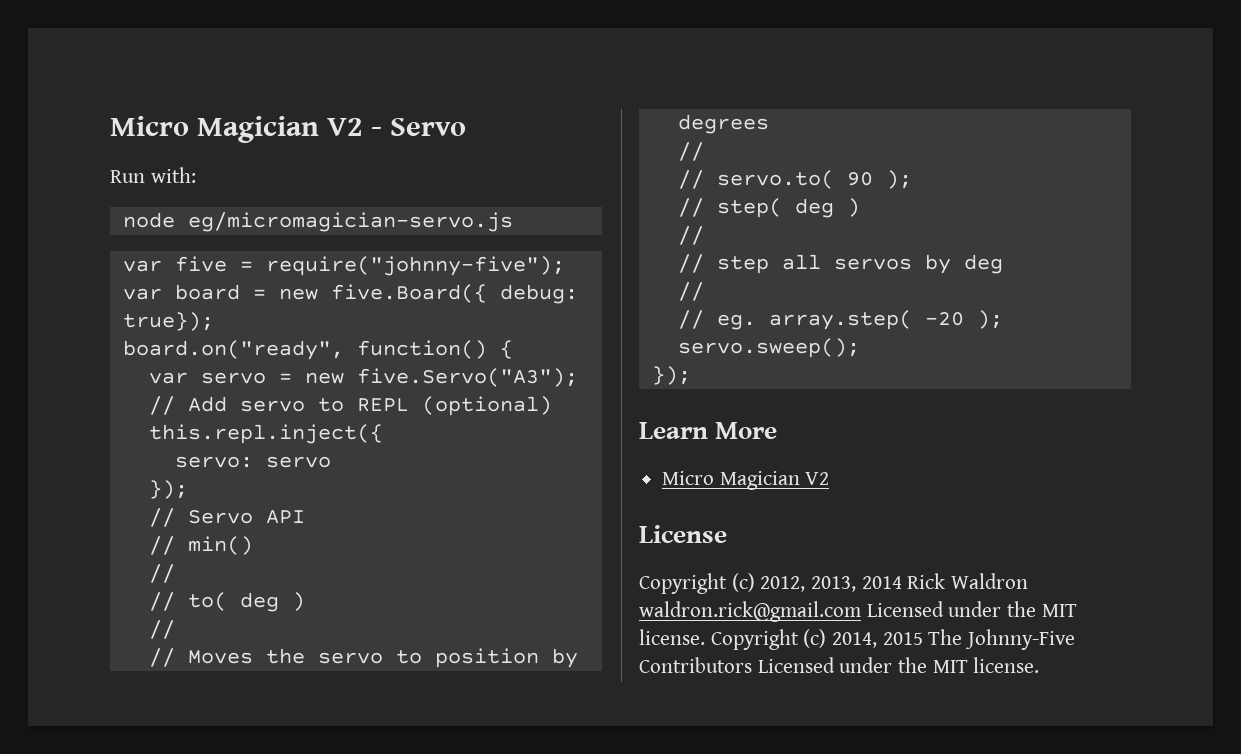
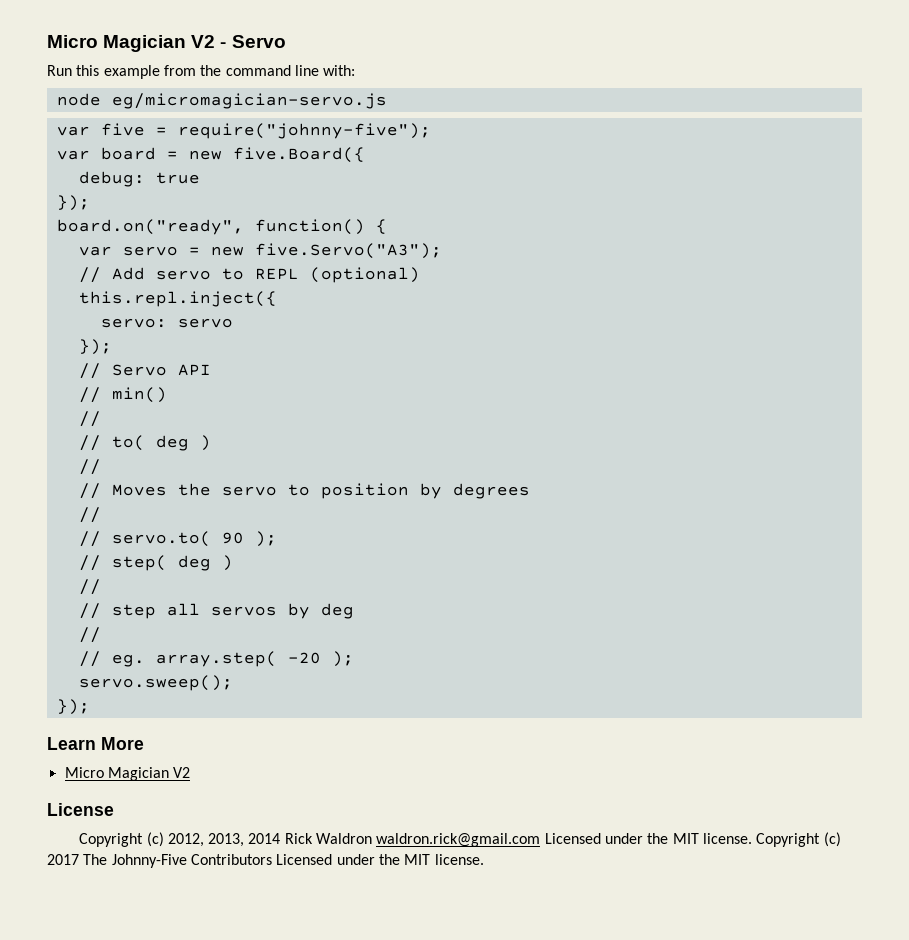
- Run with:
+ Run this example from the command line with:
- var board = new five.Board({ debug: true});
+ var board = new five.Board({
+ debug: true
+ });
- Copyright (c) 2014, 2015 The Johnny-Five Contributors Licensed under the MIT license.
+ Copyright (c) 2017 The Johnny-Five Contributors Licensed under the MIT license.

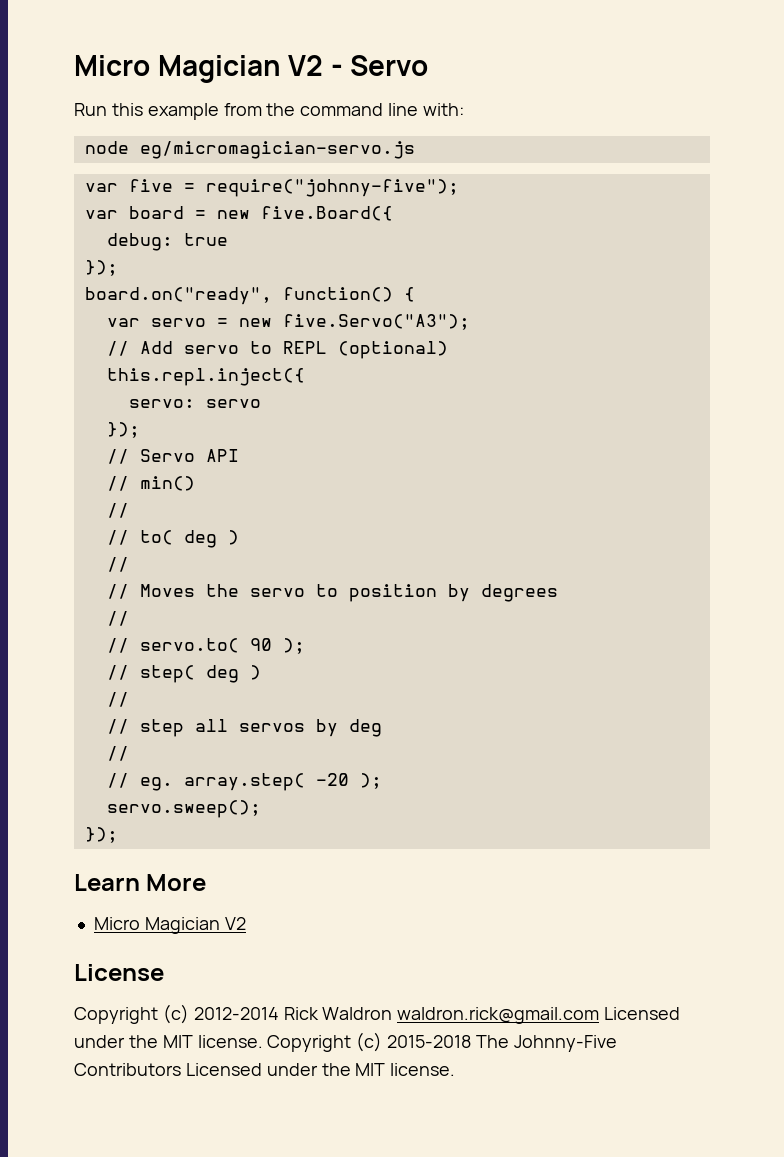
- Copyright (c) 2012, 2013, 2014 Rick Waldron waldron.rick@gmail.com Licensed under the MIT license.
+ Copyright (c) 2012-2014 Rick Waldron waldron.rick@gmail.com Licensed under the MIT license.
- Copyright (c) 2017 The Johnny-Five Contributors Licensed under the MIT license.
+ Copyright (c) 2015-2018 The Johnny-Five Contributors Licensed under the MIT license.

